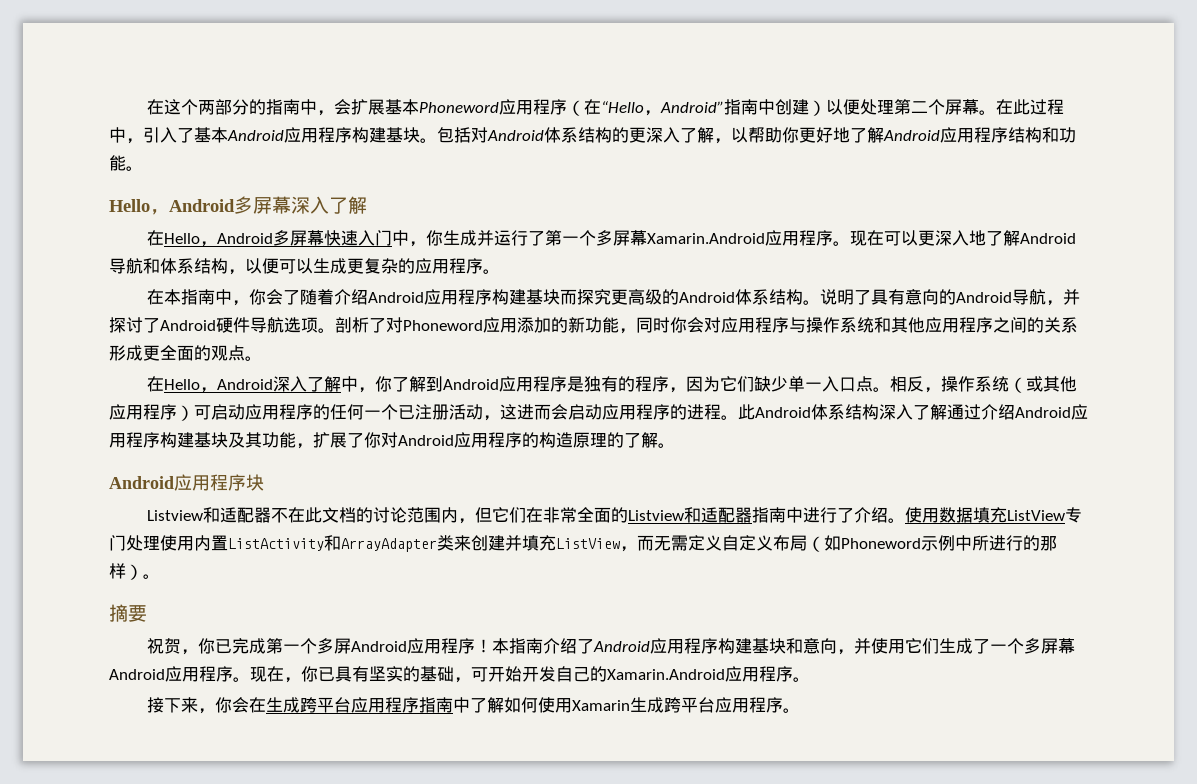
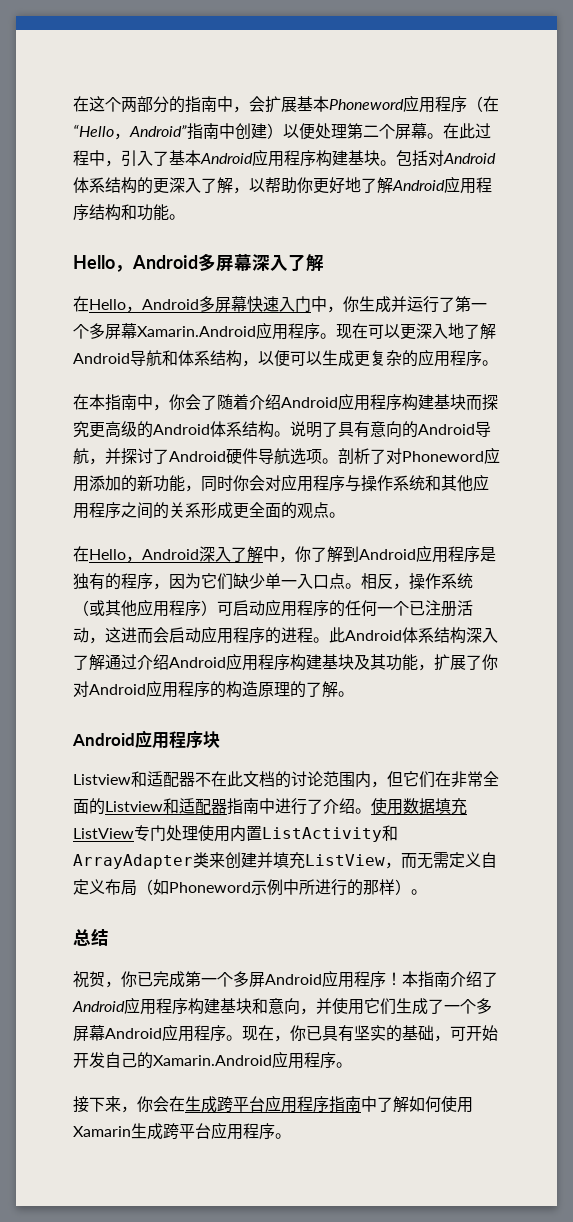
- 摘要
+ 总结

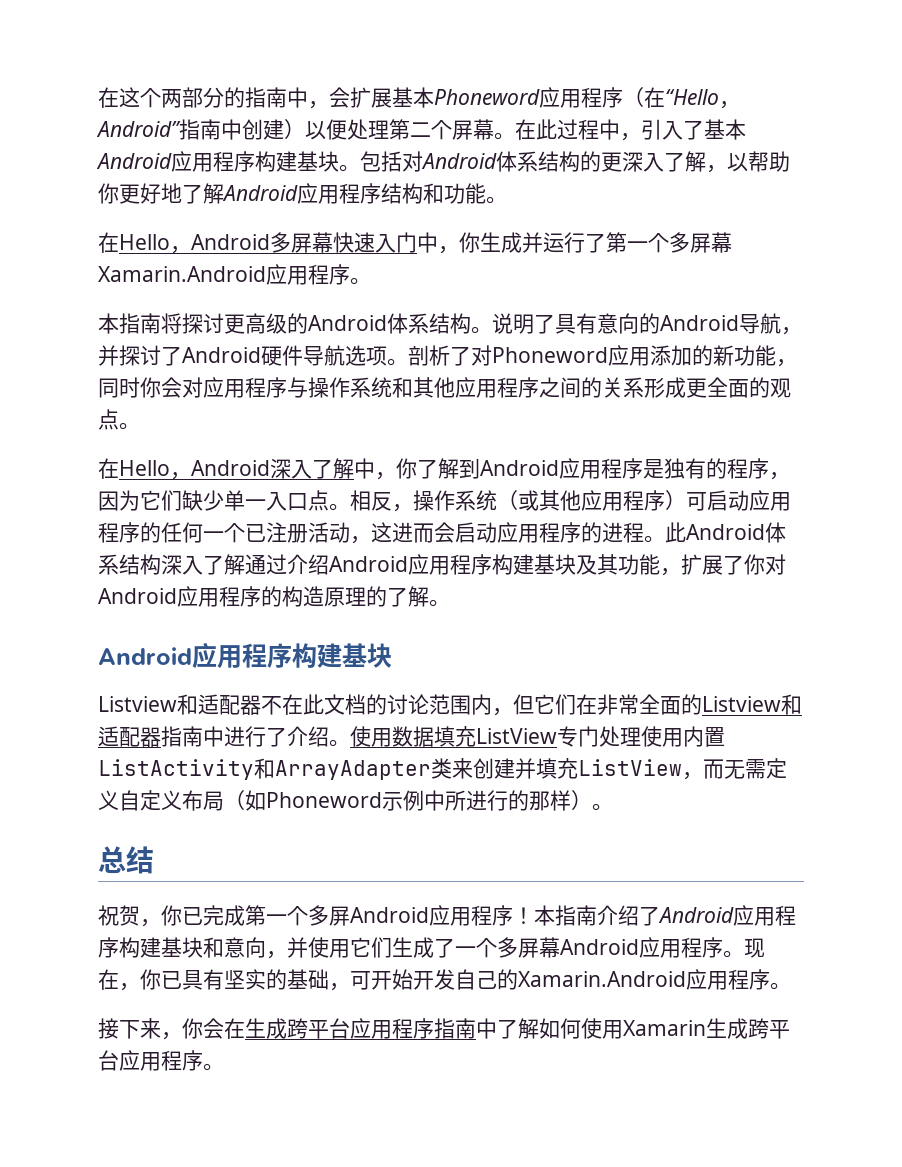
- Hello，Android多屏幕深入了解
- 在Hello，Android多屏幕快速入门中，你生成并运行了第一个多屏幕Xamarin.Android应用程序。现在可以更深入地了解Android导航和体系结构，以便可以生成更复杂的应用程序。
- 在本指南中，你会了随着介绍Android应用程序构建基块而探究更高级的Android体系结构。
+ 在Hello，Android多屏幕快速入门中，你生成并运行了第一个多屏幕Xamarin.Android应用程序。
+ 本指南将探讨更高级的Android体系结构。
  此Android体系结构深入了解通过介绍Android应用程序构建基块及其功能，扩展了你对Android应用程序的构造原理的了解。
- Android应用程序块
+ Android应用程序构建基块

